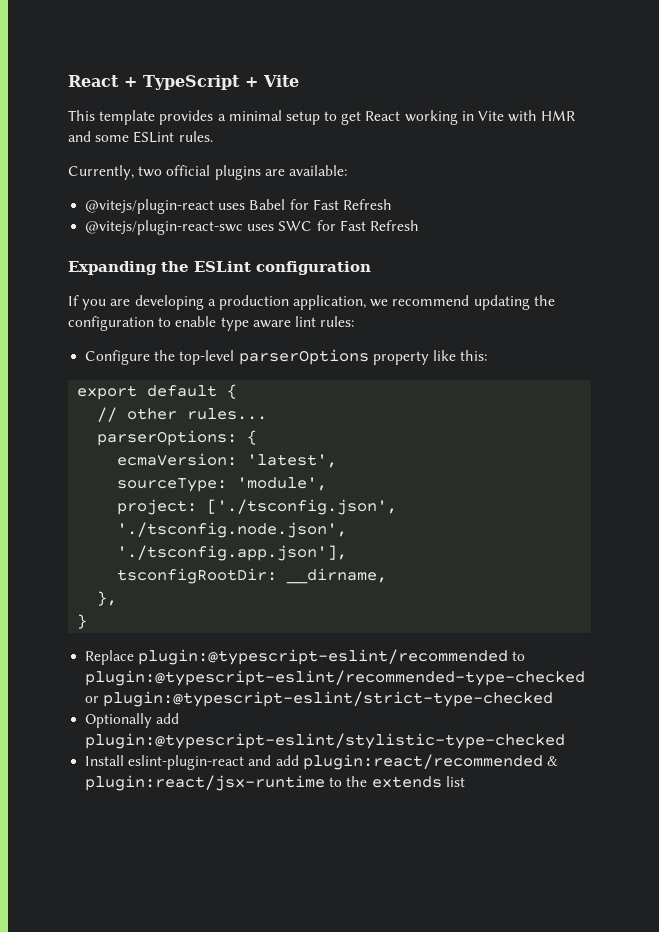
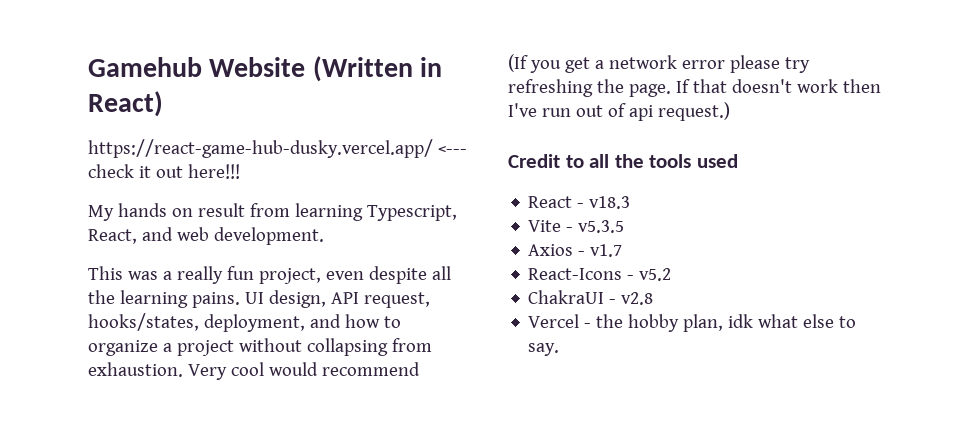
- React + TypeScript + Vite
- This template provides a minimal setup to get React working in Vite with HMR and some ESLint rules.
- Currently, two official plugins are available:
- @vitejs/plugin-react uses Babel for Fast Refresh
- @vitejs/plugin-react-swc uses SWC for Fast Refresh
- Expanding the ESLint configuration
- If you are developing a production application, we recommend updating the configuration to enable type aware lint rules:
- Configure the top-level parserOptions property like this:
- export default {
- // other rules...
- parserOptions: {
- ecmaVersion: 'latest',
- sourceType: 'module',
- project: ['./tsconfig.json', './tsconfig.node.json', './tsconfig.app.json'],
- tsconfigRootDir: __dirname,
- },
- }
- Replace plugin:@typescript-eslint/recommended to plugin:@typescript-eslint/recommended-type-checked or plugin:@typescript-eslint/strict-type-checked
- Optionally add plugin:@typescript-eslint/stylistic-type-checked
- Install eslint-plugin-react and add plugin:react/recommended & plugin:react/jsx-runtime to the extends list
+ Gamehub Website (Written in React)
+ https://react-game-hub-dusky.vercel.app/ <--- check it out here!!!
+ My hands on result from learning Typescript, React, and web development.
+ This was a really fun project, even despite all the learning pains. UI design, API request, hooks/states, deployment, and how to organize a project without collapsing from exhaustion. Very cool would recommend
+ (If you get a network error please try refreshing the page. If that doesn't work then I've run out of api request.)
+ Credit to all the tools used
+ React - v18.3
+ Vite - v5.3.5
+ Axios - v1.7
+ React-Icons - v5.2
+ ChakraUI - v2.8
+ Vercel - the hobby plan, idk what else to say.

